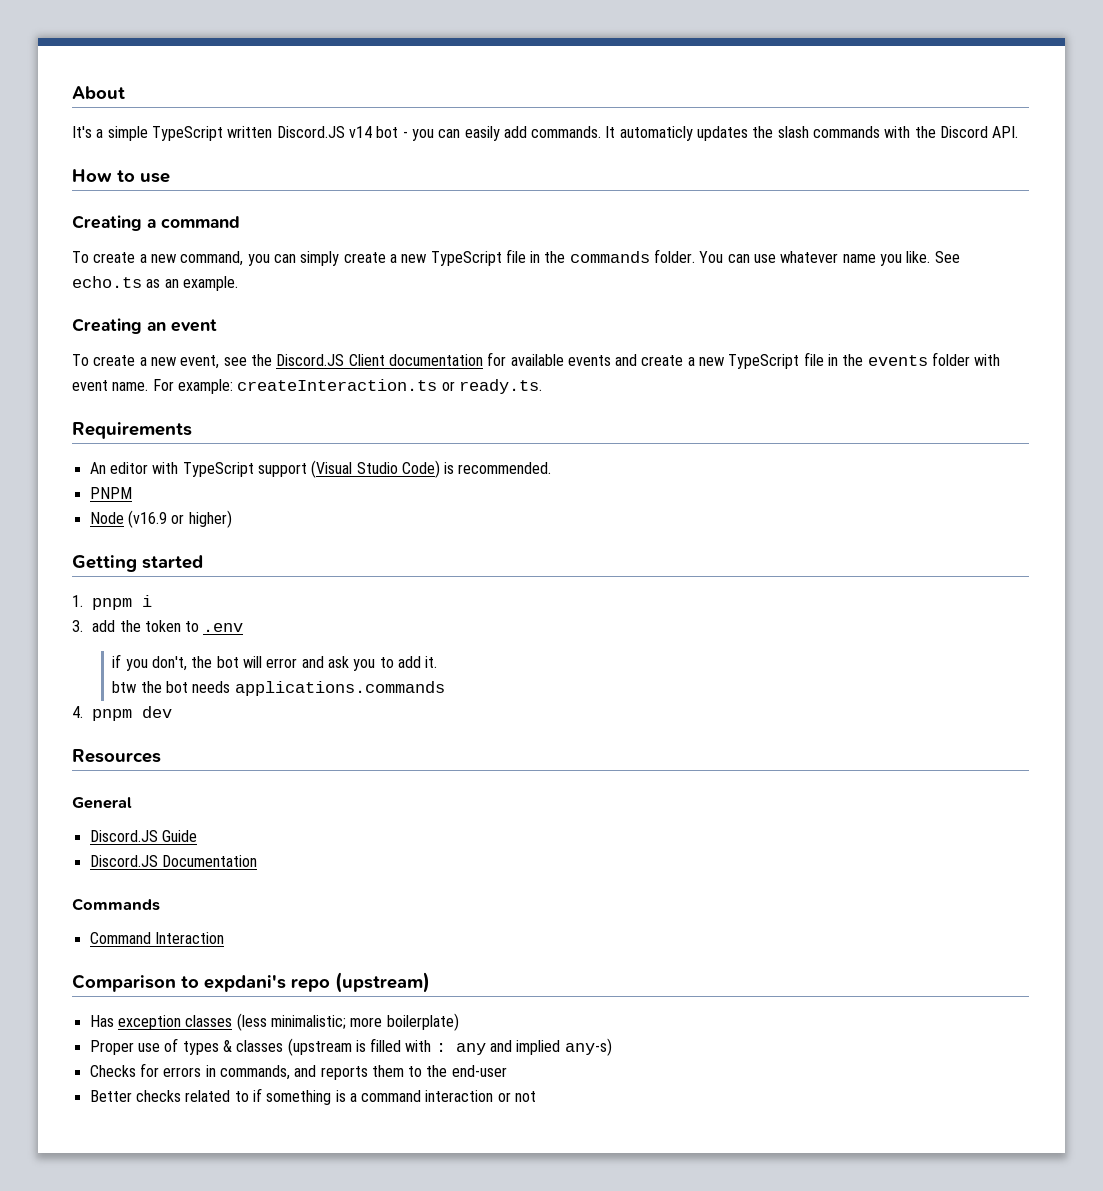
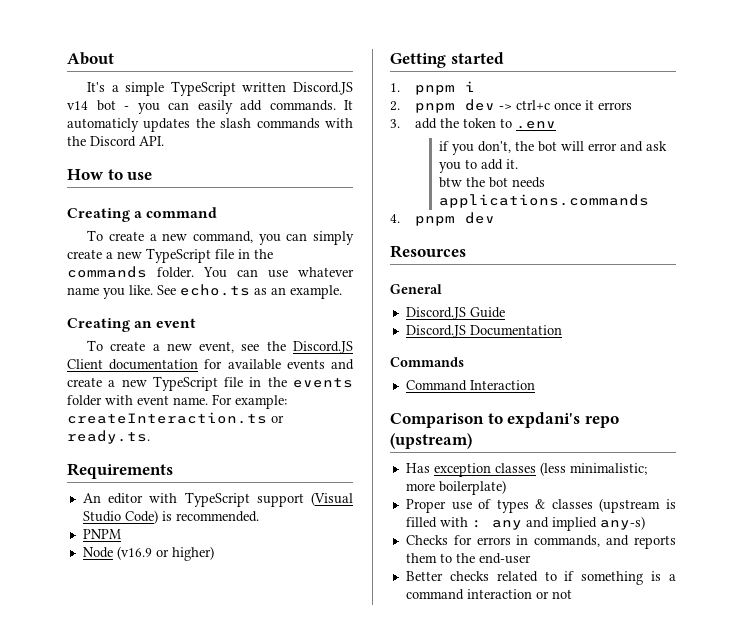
+ 2. pnpm dev -> ctrl+c once it errors

